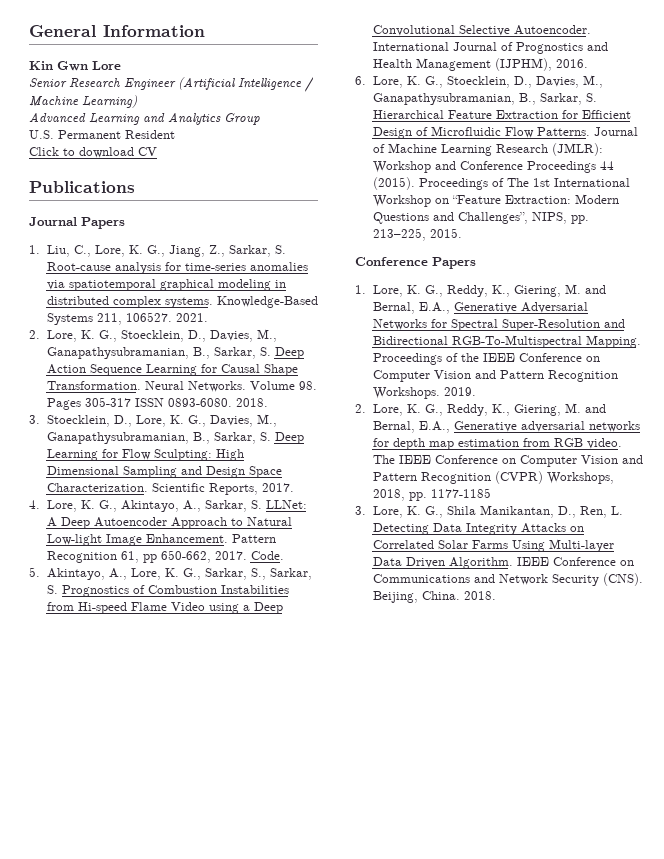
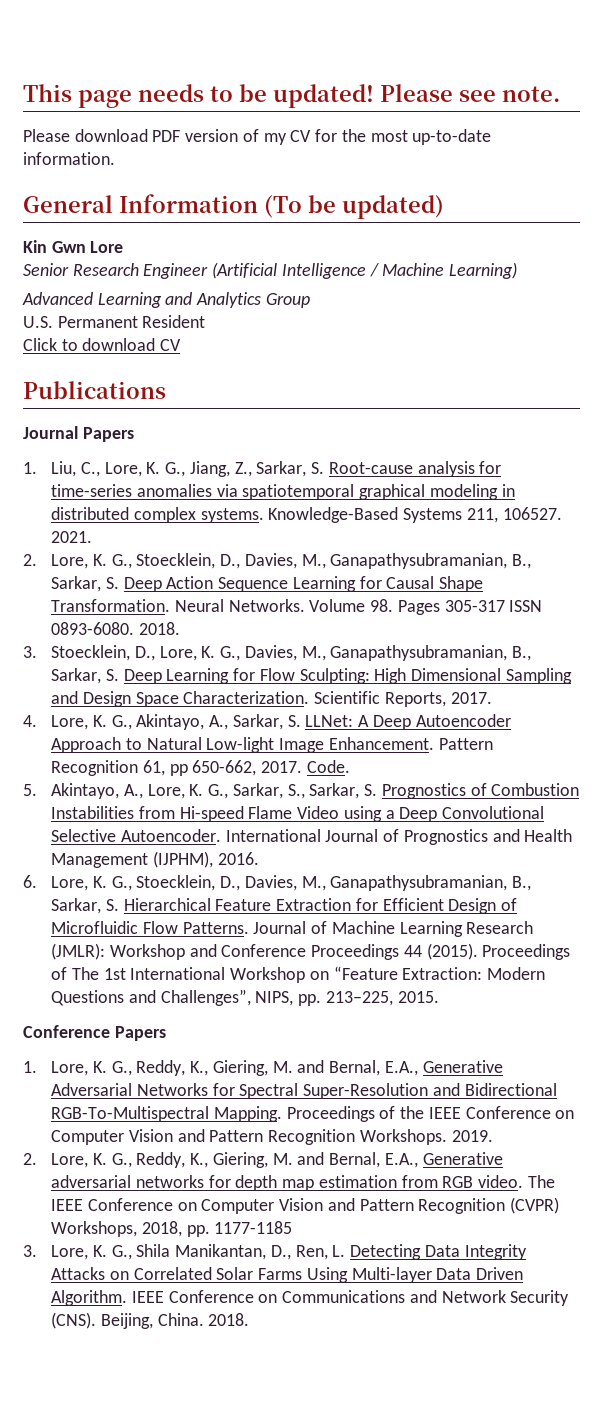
+ This page needs to be updated! Please see note.
+ Please download PDF version of my CV for the most up-to-date information.
- General Information
+ General Information (To be updated)

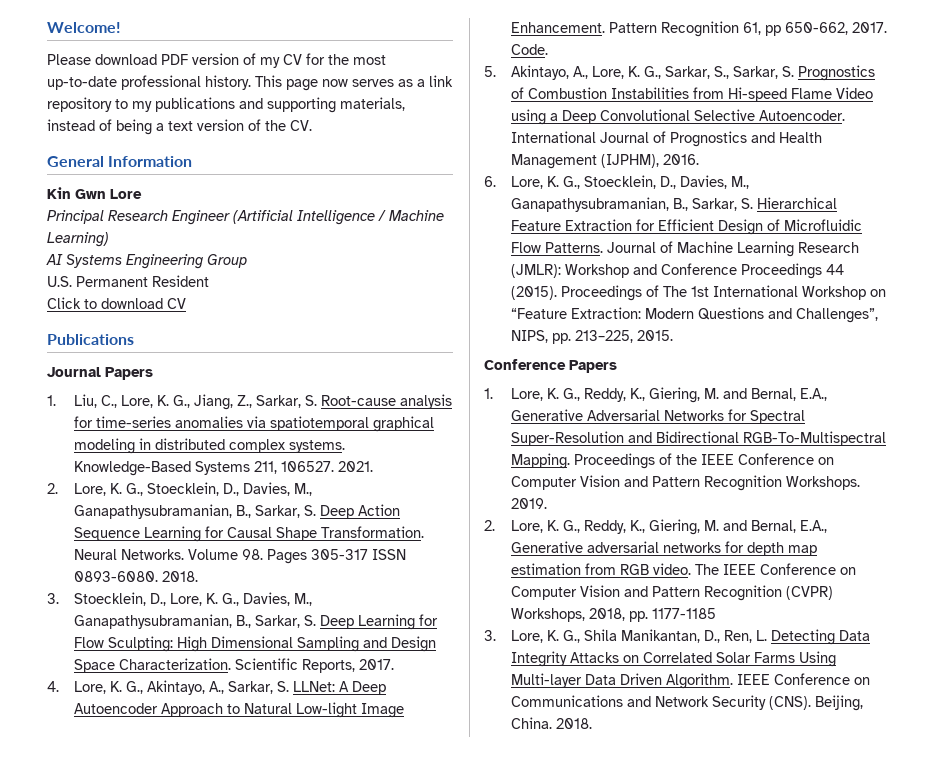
- This page needs to be updated! Please see note.
+ Welcome!
- Please download PDF version of my CV for the most up-to-date information.
+ Please download PDF version of my CV for the most up-to-date professional history. This page now serves as a link repository to my publications and supporting materials, instead of being a text version of the CV.
- General Information (To be updated)
+ General Information
- Senior Research Engineer (Artificial Intelligence / Machine Learning)
+ Principal Research Engineer (Artificial Intelligence / Machine Learning)
- Advanced Learning and Analytics Group
+ AI Systems Engineering Group

